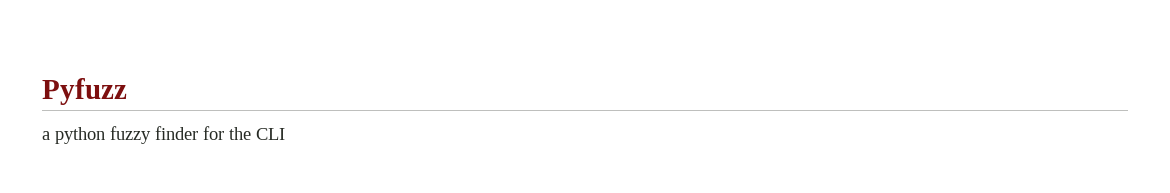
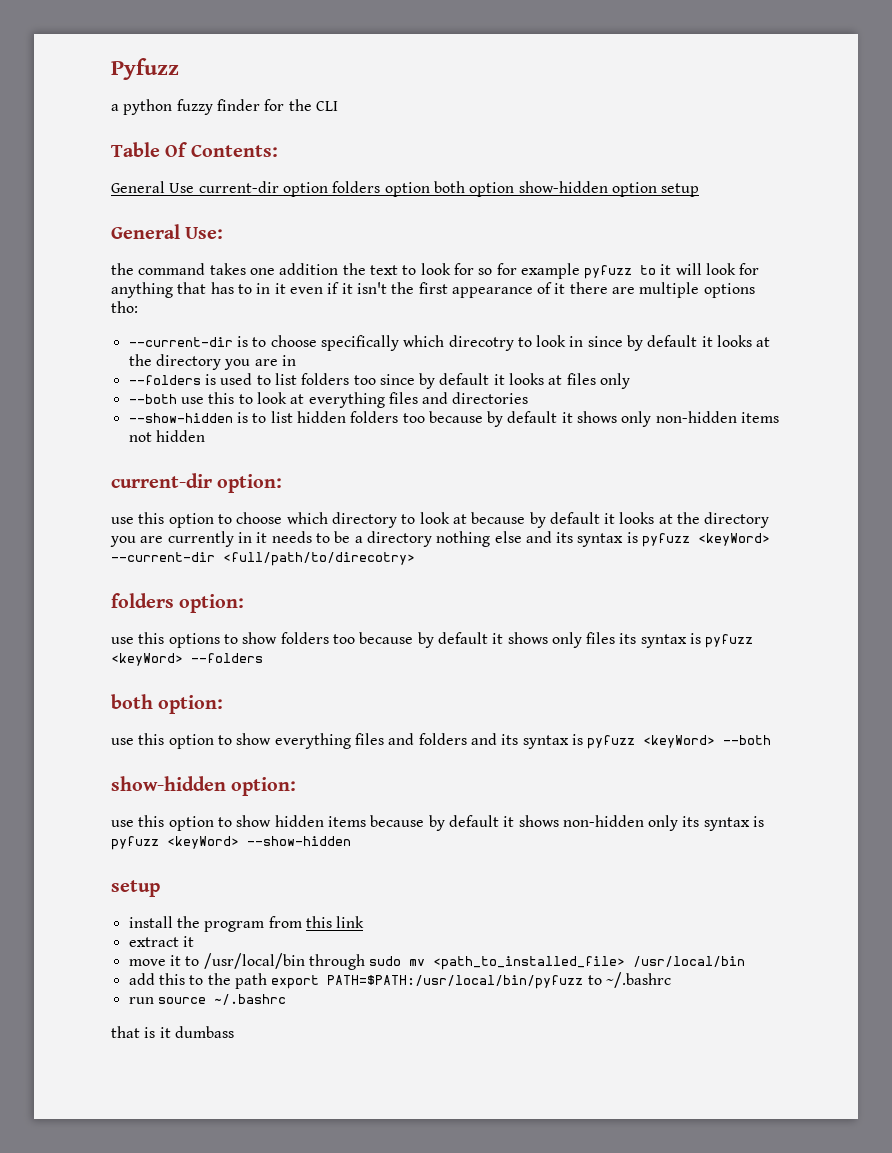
+ Table Of Contents:
+ General Use current-dir option folders option both option show-hidden option setup
+ General Use:
+ the command takes one addition the text to look for so for example pyfuzz to it will look for anything that has to in it even if it isn't the first appearance of it there are multiple options tho:
+ --current-dir is to choose specifically which direcotry to look in since by default it looks at the directory you are in
+ --folders is used to list folders too since by default it looks at files only
+ --both use this to look at everything files and directories
+ --show-hidden is to list hidden folders too because by default it shows only non-hidden items not hidden
+ current-dir option:
+ use this option to choose which directory to look at because by default it looks at the directory you are currently in it needs to be a directory nothing else and its syntax is pyfuzz <keyWord> --current-dir <full/path/to/direcotry>
+ folders option:
+ use this options to show folders too because by default it shows only files its syntax is pyfuzz <keyWord> --folders
+ both option:
+ use this option to show everything files and folders and its syntax is pyfuzz <keyWord> --both
+ show-hidden option:
+ use this option to show hidden items because by default it shows non-hidden only its syntax is pyfuzz <keyWord> --show-hidden
+ setup
+ install the program from this link
+ extract it
+ move it to /usr/local/bin through sudo mv <path_to_installed_file> /usr/local/bin
+ add this to the path export PATH=$PATH:/usr/local/bin/pyfuzz to ~/.bashrc
+ run source ~/.bashrc
+ that is it dumbass

